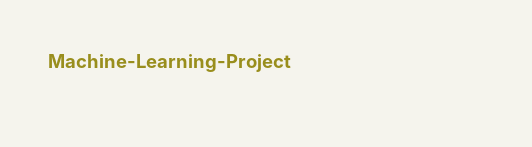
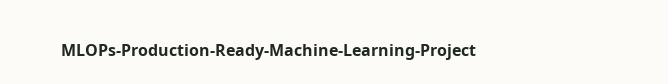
- Machine-Learning-Project
+ MLOPs-Production-Ready-Machine-Learning-Project

